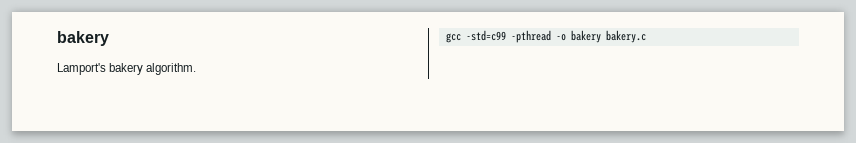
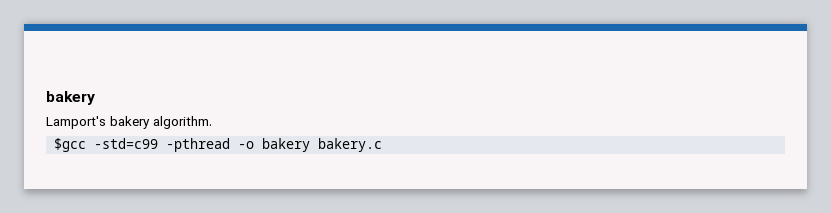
- gcc -std=c99 -pthread -o bakery bakery.c
+ $gcc -std=c99 -pthread -o bakery bakery.c

